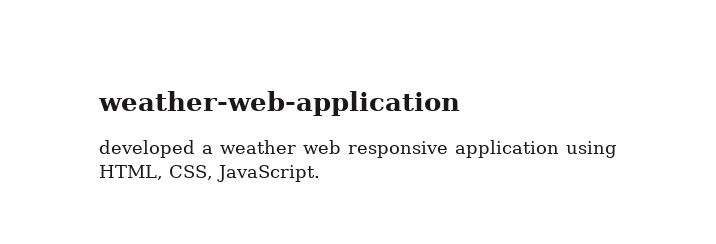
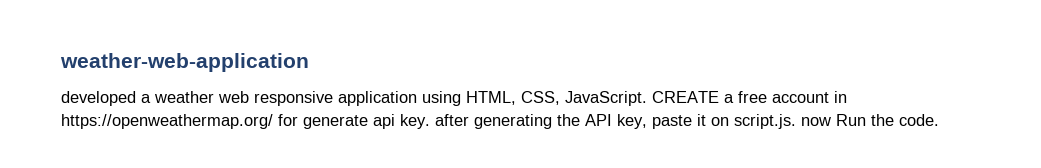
+ CREATE a free account in https://openweathermap.org/ for generate api key. after generating the API key, paste it on script.js. now Run the code.

